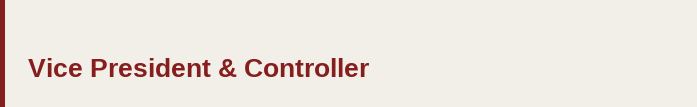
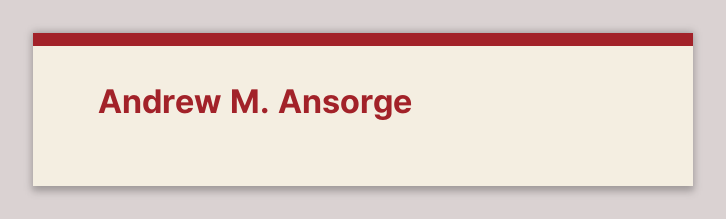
- Vice President & Controller
+ Andrew M. Ansorge

